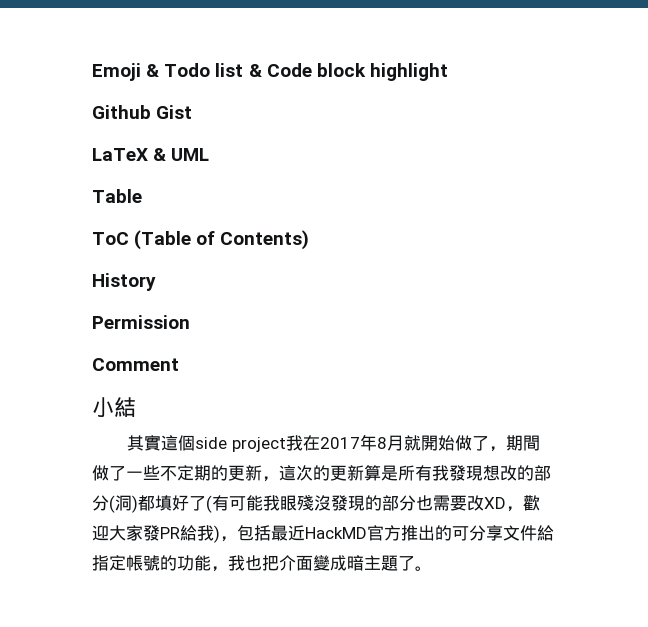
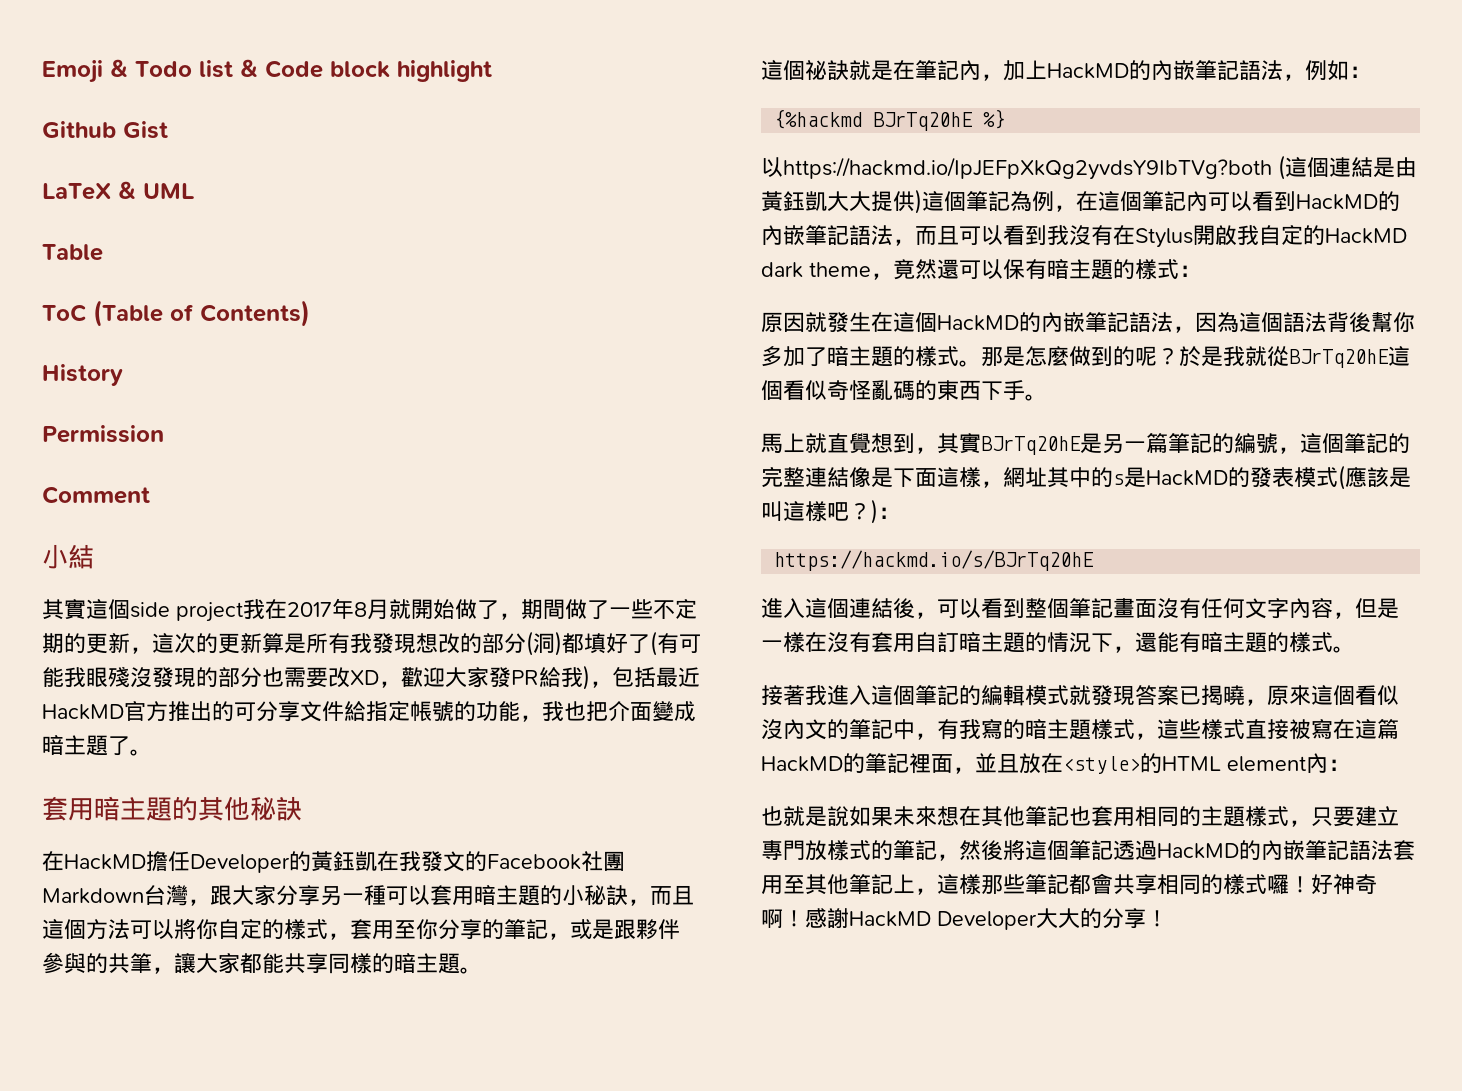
+ 套用暗主題的其他秘訣
+ 在HackMD擔任Developer的黃鈺凱在我發文的Facebook社團Markdown台灣，跟大家分享另一種可以套用暗主題的小秘訣，而且這個方法可以將你自定的樣式，套用至你分享的筆記，或是跟夥伴參與的共筆，讓大家都能共享同樣的暗主題。
+ 這個祕訣就是在筆記內，加上HackMD的內嵌筆記語法，例如：
+ {%hackmd BJrTq20hE %}
+ 以https://hackmd.io/IpJEFpXkQg2yvdsY9IbTVg?both (這個連結是由黃鈺凱大大提供)這個筆記為例，在這個筆記內可以看到HackMD的內嵌筆記語法，而且可以看到我沒有在Stylus開啟我自定的HackMD dark theme，竟然還可以保有暗主題的樣式：
+ 原因就發生在這個HackMD的內嵌筆記語法，因為這個語法背後幫你多加了暗主題的樣式。那是怎麼做到的呢？於是我就從BJrTq20hE這個看似奇怪亂碼的東西下手。
+ 馬上就直覺想到，其實BJrTq20hE是另一篇筆記的編號，這個筆記的完整連結像是下面這樣，網址其中的s是HackMD的發表模式(應該是叫這樣吧？)：
+ https://hackmd.io/s/BJrTq20hE
+ 進入這個連結後，可以看到整個筆記畫面沒有任何文字內容，但是一樣在沒有套用自訂暗主題的情況下，還能有暗主題的樣式。
+ 接著我進入這個筆記的編輯模式就發現答案已揭曉，原來這個看似沒內文的筆記中，有我寫的暗主題樣式，這些樣式直接被寫在這篇HackMD的筆記裡面，並且放在<style>的HTML element內：
+ 也就是說如果未來想在其他筆記也套用相同的主題樣式，只要建立專門放樣式的筆記，然後將這個筆記透過HackMD的內嵌筆記語法套用至其他筆記上，這樣那些筆記都會共享相同的樣式囉！好神奇啊！感謝HackMD Developer大大的分享！

